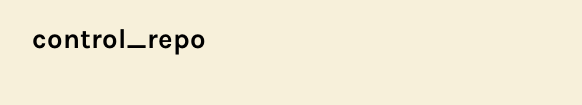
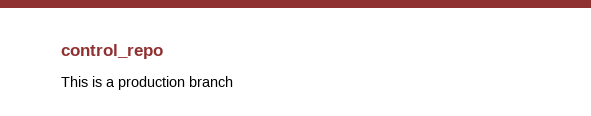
+ This is a production branch

